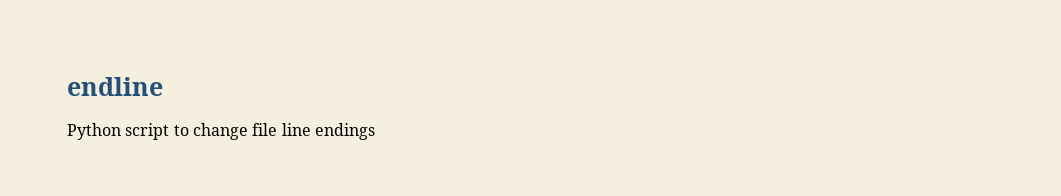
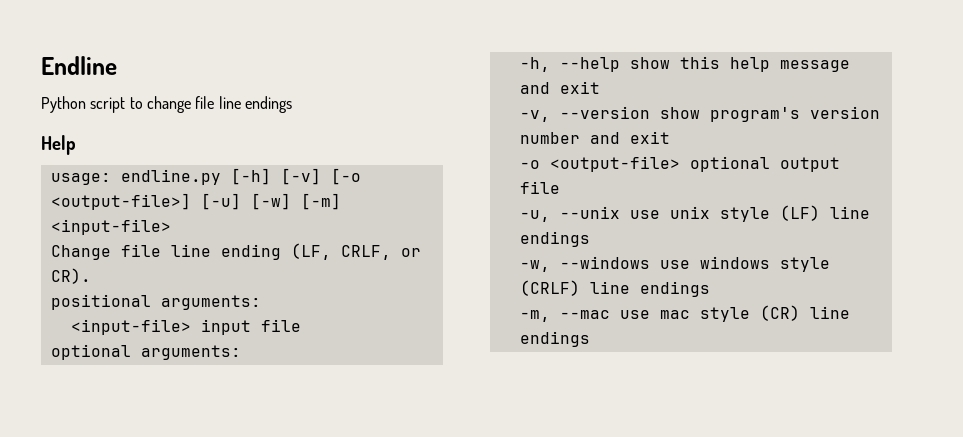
- endline
+ Endline
+ Help
+ usage: endline.py [-h] [-v] [-o <output-file>] [-u] [-w] [-m] <input-file>
+ Change file line ending (LF, CRLF, or CR).
+ positional arguments:
+ <input-file> input file
+ optional arguments:
+ -h, --help show this help message and exit
+ -v, --version show program's version number and exit
+ -o <output-file> optional output file
+ -u, --unix use unix style (LF) line endings
+ -w, --windows use windows style (CRLF) line endings
+ -m, --mac use mac style (CR) line endings

